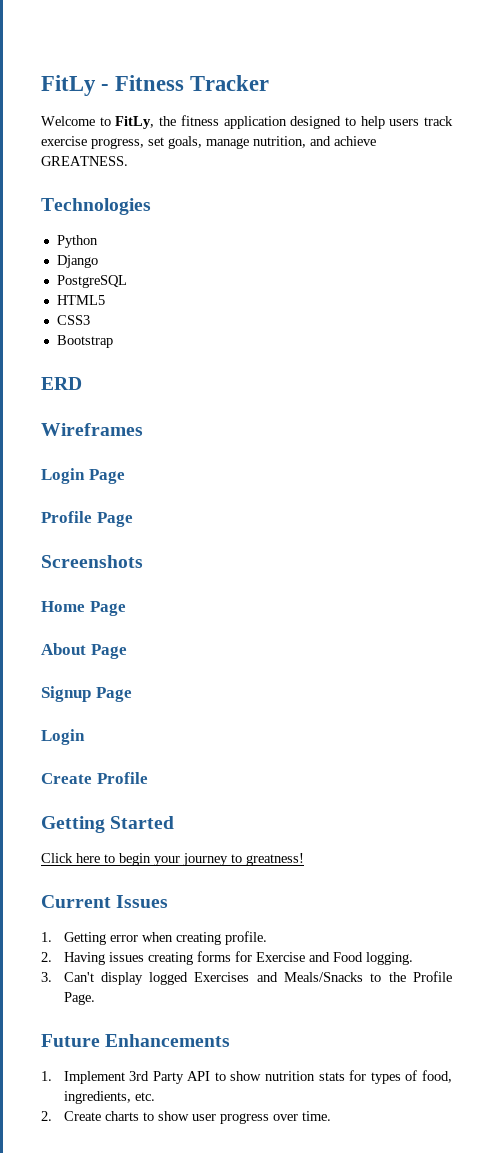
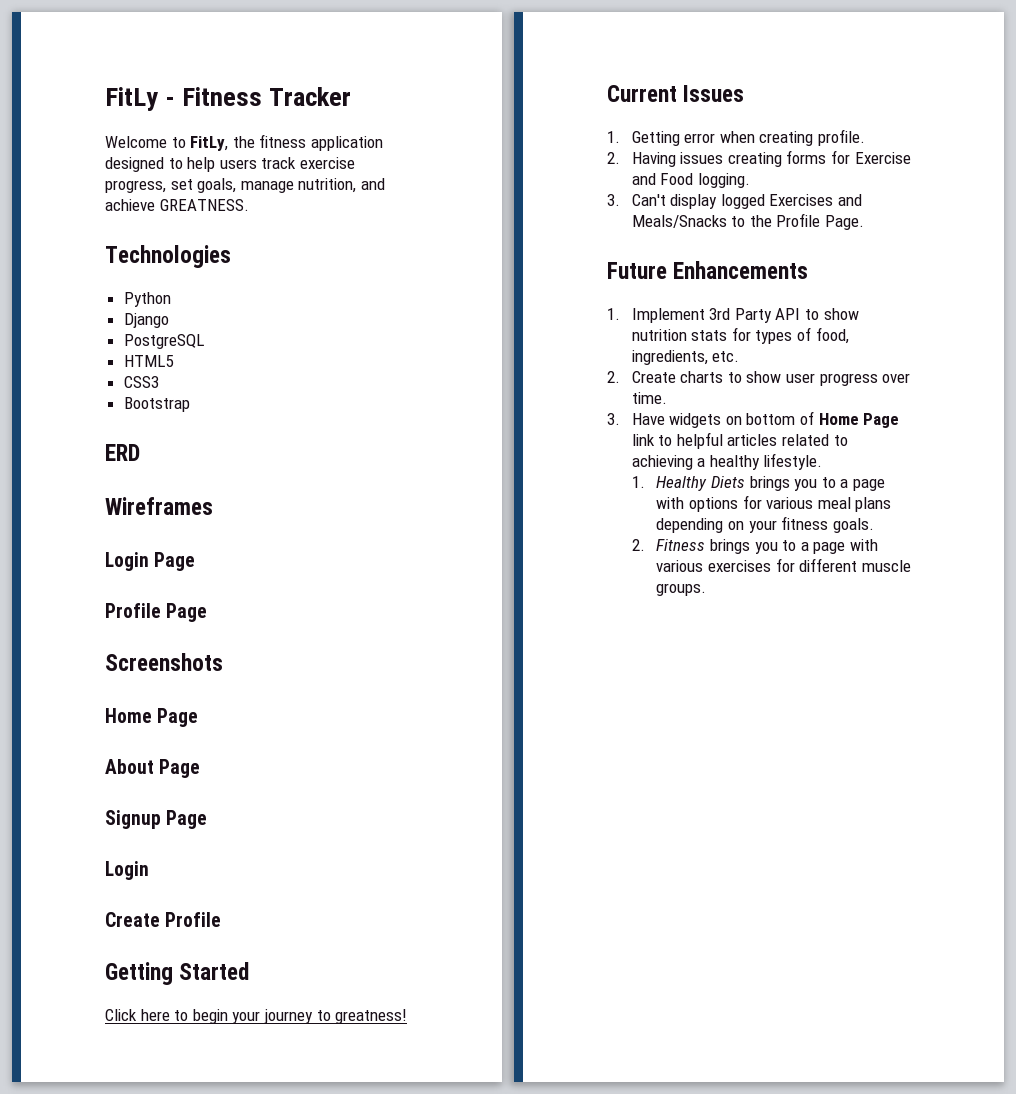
+ 3. Have widgets on bottom of Home Page link to helpful articles related to achieving a healthy lifestyle.
+ 1. Healthy Diets brings you to a page with options for various meal plans depending on your fitness goals.
+ 2. Fitness brings you to a page with various exercises for different muscle groups.

